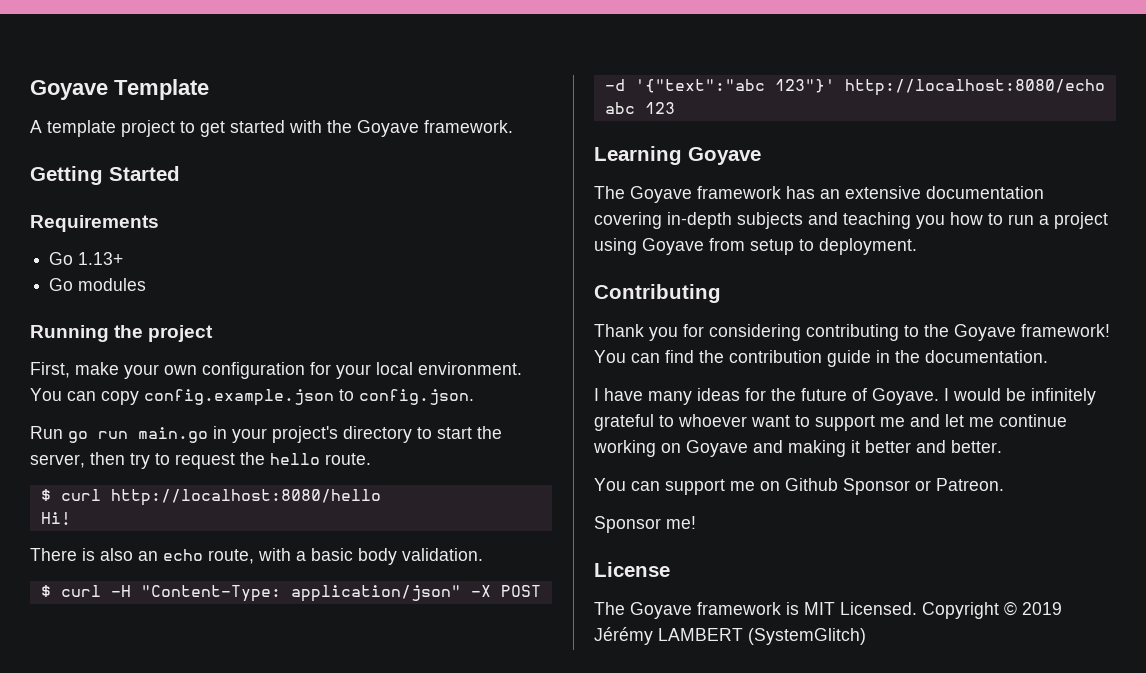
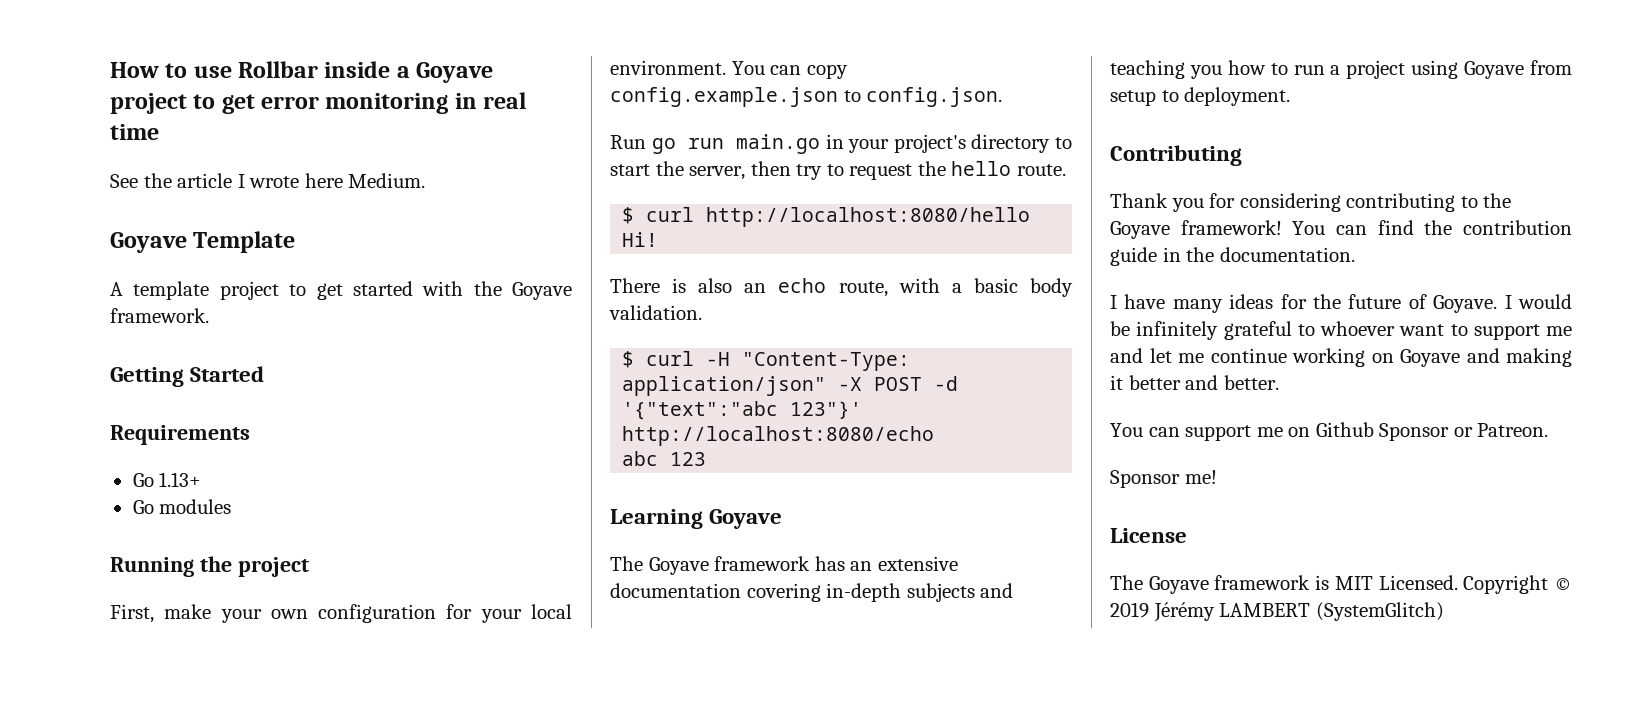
+ How to use Rollbar inside a Goyave project to get error monitoring in real time
+ See the article I wrote here Medium.

